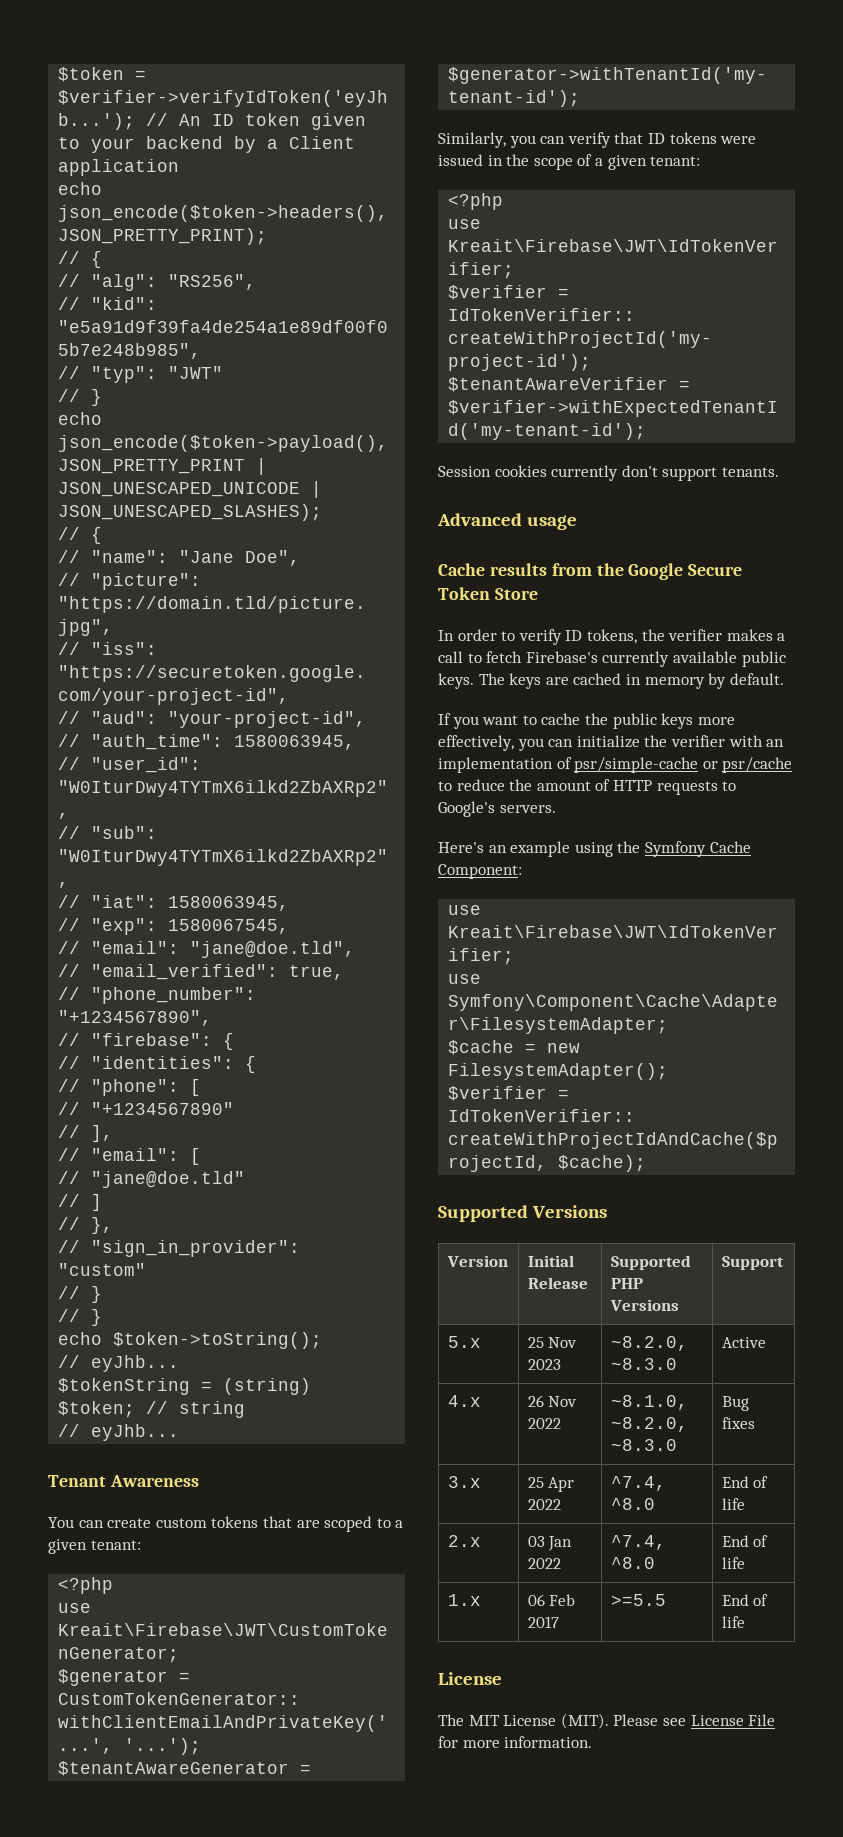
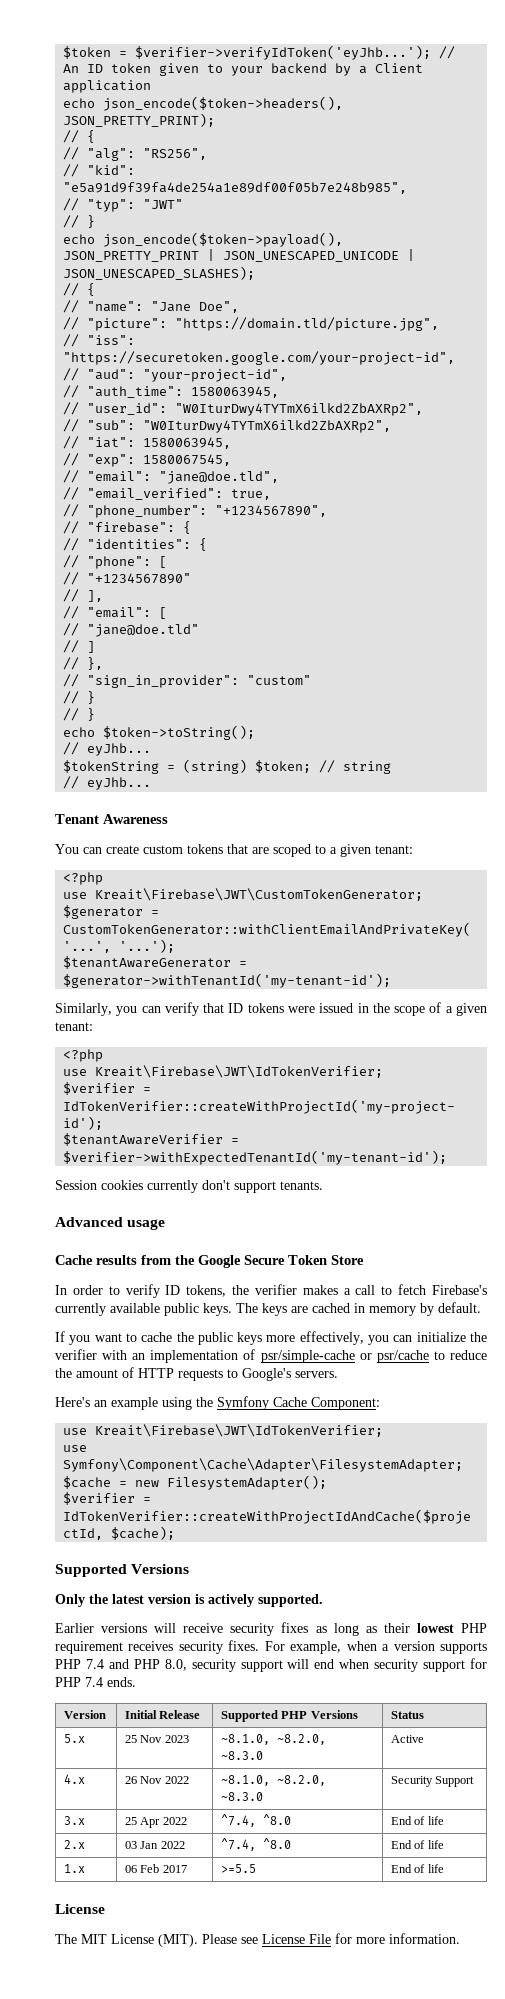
+ Only the latest version is actively supported.
+ Earlier versions will receive security fixes as long as their lowest PHP requirement receives security fixes. For example, when a version supports PHP 7.4 and PHP 8.0, security support will end when security support for PHP 7.4 ends.
- Version | Initial Release | Supported PHP Versions | Support
+ Version | Initial Release | Supported PHP Versions | Status
- 5.x | 25 Nov 2023 | ~8.2.0, ~8.3.0 | Active
+ 5.x | 25 Nov 2023 | ~8.1.0, ~8.2.0, ~8.3.0 | Active
- 4.x | 26 Nov 2022 | ~8.1.0, ~8.2.0, ~8.3.0 | Bug fixes
+ 4.x | 26 Nov 2022 | ~8.1.0, ~8.2.0, ~8.3.0 | Security Support

